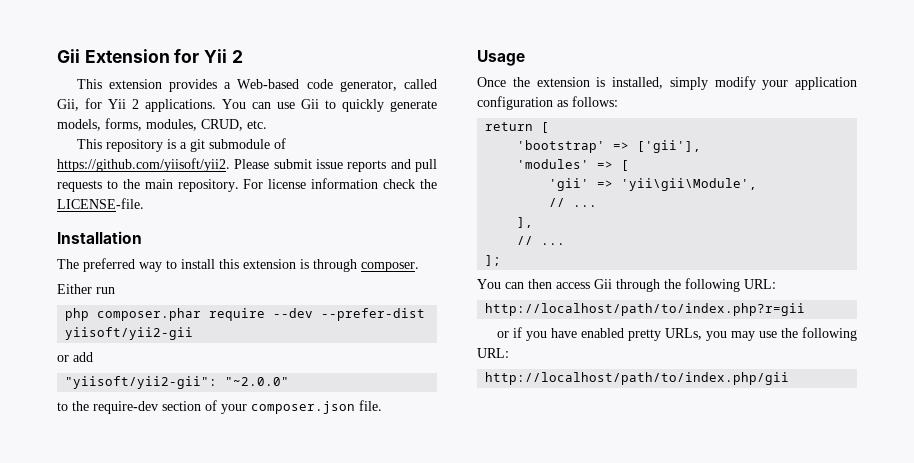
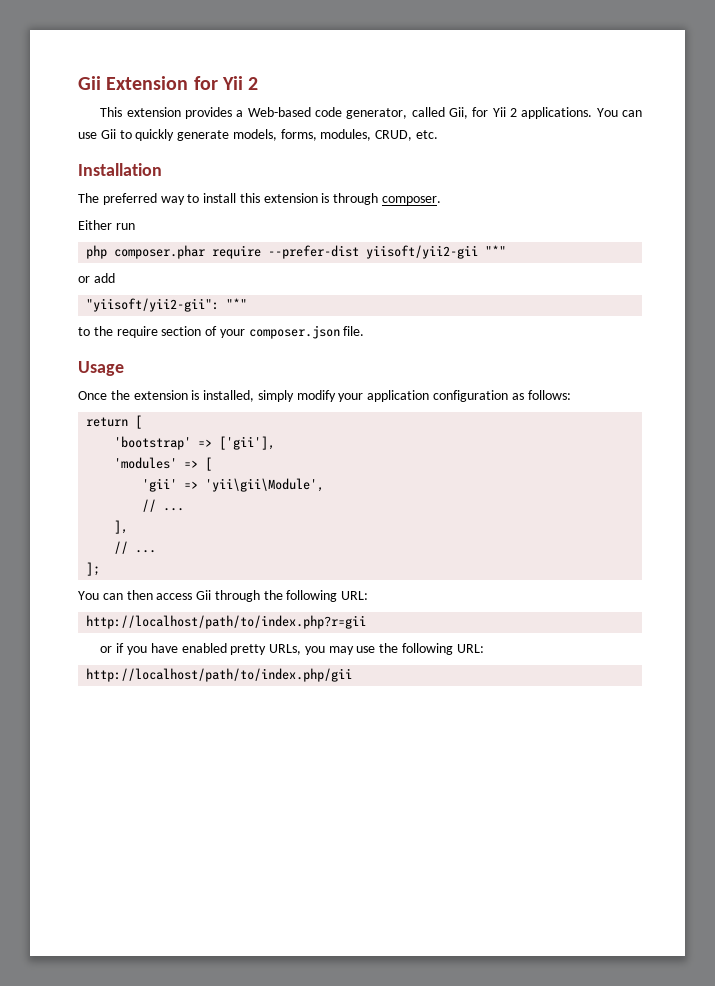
- This repository is a git submodule of https://github.com/yiisoft/yii2. Please submit issue reports and pull requests to the main repository. For license information check the LICENSE-file.
- php composer.phar require --dev --prefer-dist yiisoft/yii2-gii
+ php composer.phar require --prefer-dist yiisoft/yii2-gii "*"
- "yiisoft/yii2-gii": "~2.0.0"
- to the require-dev section of your composer.json file.
+ "yiisoft/yii2-gii": "*"
+ to the require section of your composer.json file.

